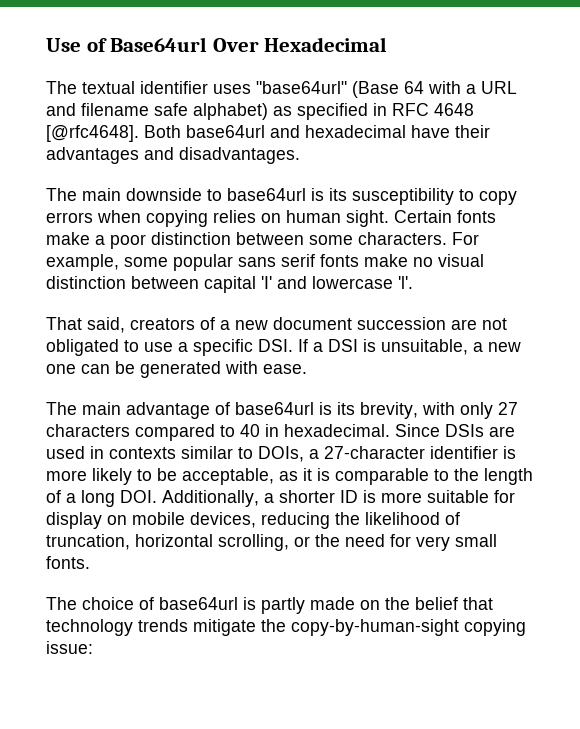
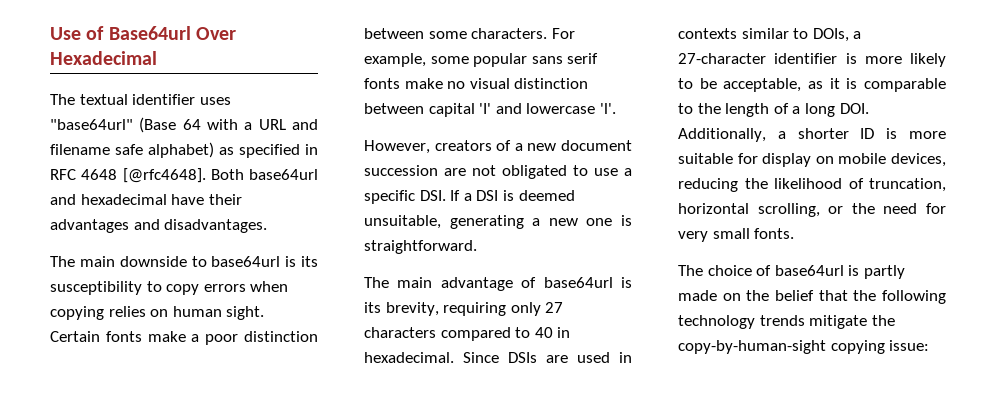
- That said, creators of a new document succession are not obligated to use a specific DSI. If a DSI is unsuitable, a new one can be generated with ease.
+ However, creators of a new document succession are not obligated to use a specific DSI. If a DSI is deemed unsuitable, generating a new one is straightforward.
- The main advantage of base64url is its brevity, with only 27 characters compared to 40 in hexadecimal.
+ The main advantage of base64url is its brevity, requiring only 27 characters compared to 40 in hexadecimal.
- The choice of base64url is partly made on the belief that technology trends mitigate the copy-by-human-sight copying issue:
+ The choice of base64url is partly made on the belief that the following technology trends mitigate the copy-by-human-sight copying issue:

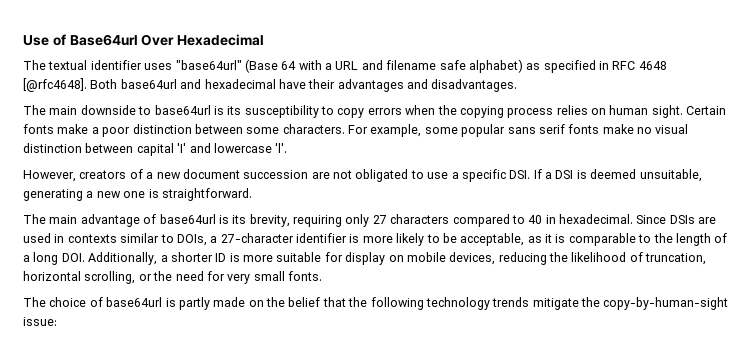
- The main downside to base64url is its susceptibility to copy errors when copying relies on human sight.
+ The main downside to base64url is its susceptibility to copy errors when the copying process relies on human sight.
- The choice of base64url is partly made on the belief that the following technology trends mitigate the copy-by-human-sight copying issue:
+ The choice of base64url is partly made on the belief that the following technology trends mitigate the copy-by-human-sight issue:

